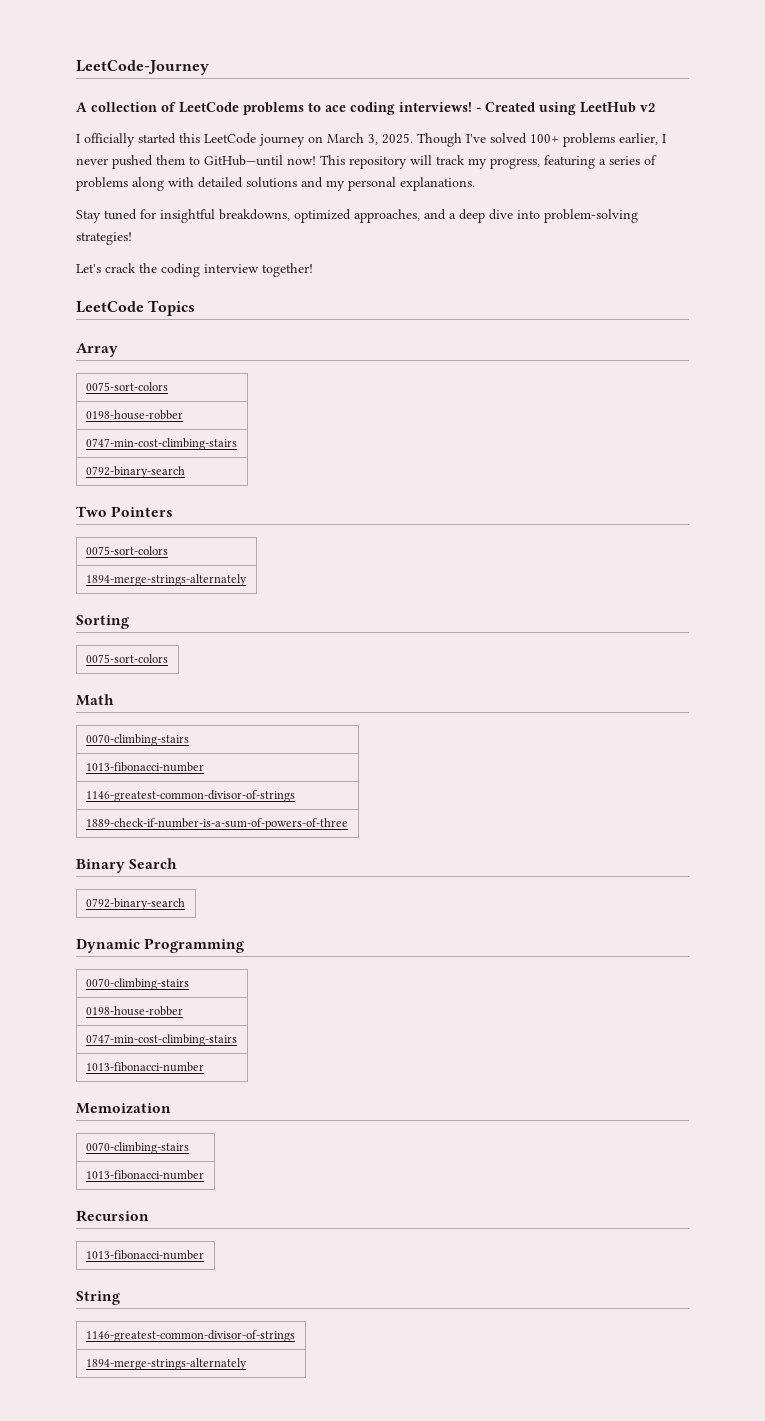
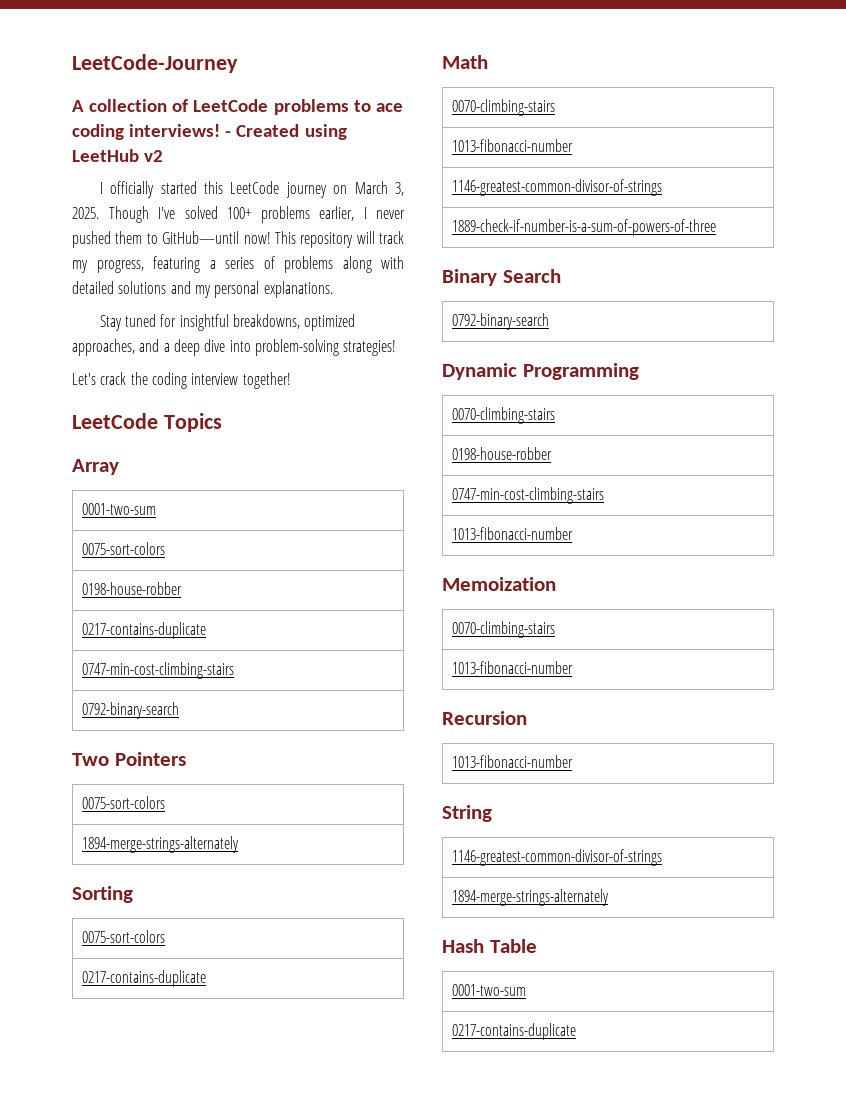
  Array
+ 0001-two-sum
  0075-sort-colors
  0198-house-robber
+ 0217-contains-duplicate
  Sorting
  0075-sort-colors
+ 0217-contains-duplicate
+ Hash Table
+ 0001-two-sum
+ 0217-contains-duplicate

